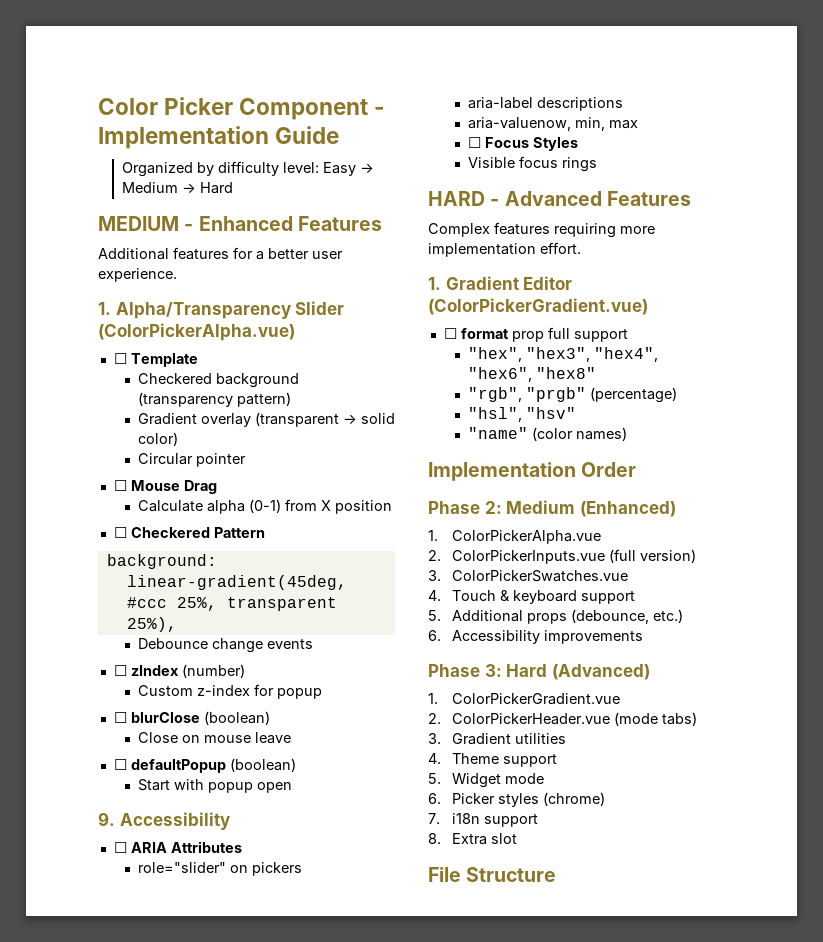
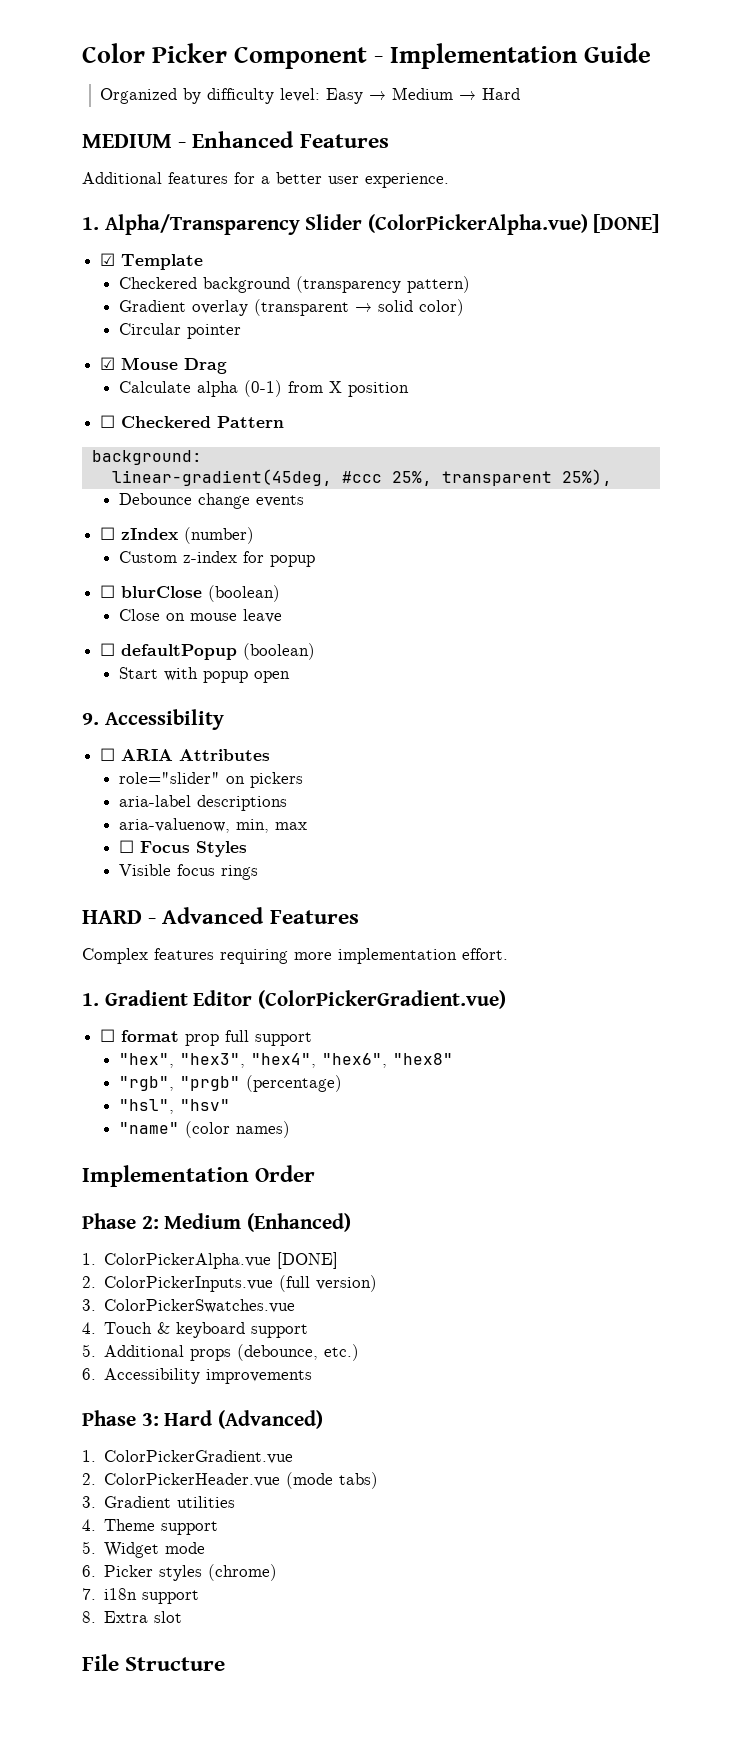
- 1. Alpha/Transparency Slider (ColorPickerAlpha.vue)
- ☐ Template
+ 1. Alpha/Transparency Slider (ColorPickerAlpha.vue) [DONE]
+ ☑ Template
- ☐ Mouse Drag
+ ☑ Mouse Drag
- 1. ColorPickerAlpha.vue
+ 1. ColorPickerAlpha.vue [DONE]

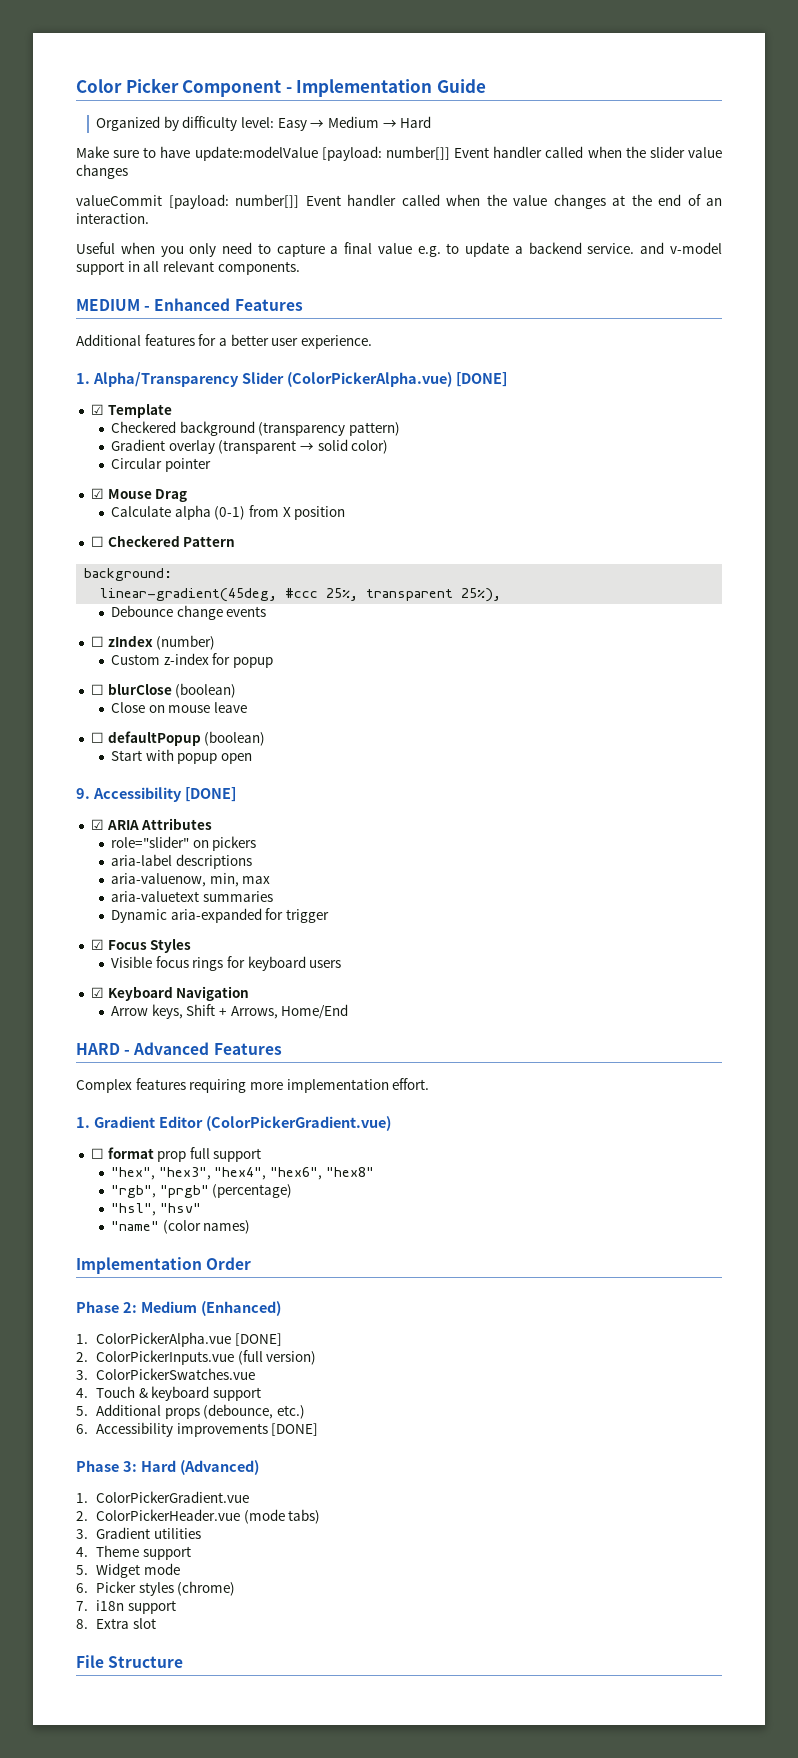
+ Make sure to have update:modelValue [payload: number[]] Event handler called when the slider value changes
+ valueCommit [payload: number[]] Event handler called when the value changes at the end of an interaction.
+ Useful when you only need to capture a final value e.g. to update a backend service. and v-model support in all relevant components.
- 9. Accessibility
- ☐ ARIA Attributes
+ 9. Accessibility [DONE]
+ ☑ ARIA Attributes
- ☐ Focus Styles
+ aria-valuetext summaries
+ Dynamic aria-expanded for trigger
+ ☑ Focus Styles
- Visible focus rings
+ Visible focus rings for keyboard users
+ ☑ Keyboard Navigation
+ Arrow keys, Shift + Arrows, Home/End
- 6. Accessibility improvements
+ 6. Accessibility improvements [DONE]

